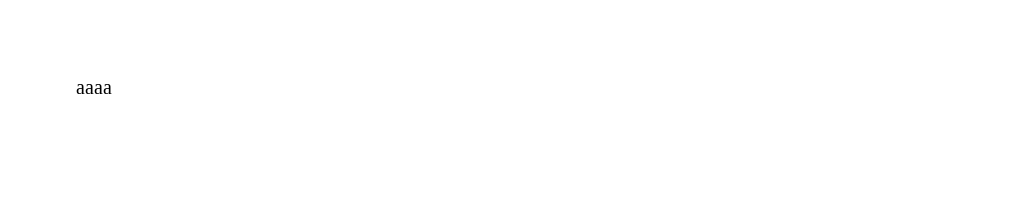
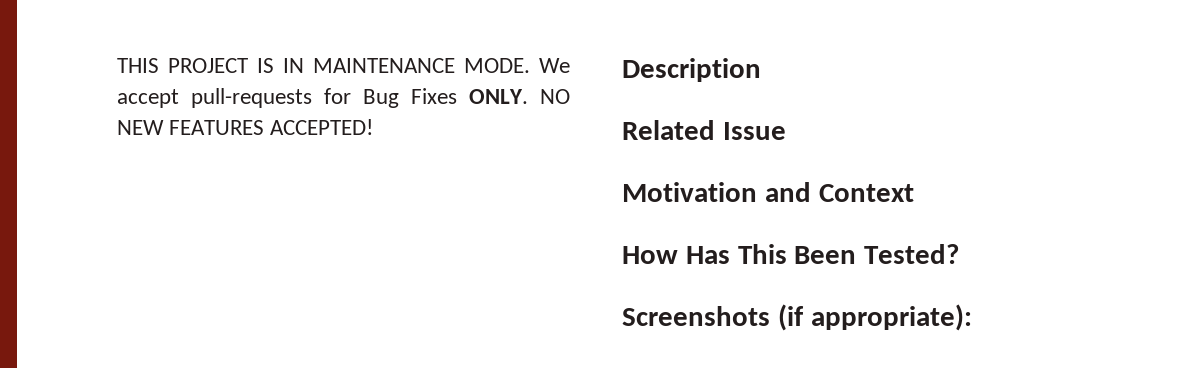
- aaaa
+ THIS PROJECT IS IN MAINTENANCE MODE. We accept pull-requests for Bug Fixes ONLY. NO NEW FEATURES ACCEPTED!
+ Description
+ Related Issue
+ Motivation and Context
+ How Has This Been Tested?
+ Screenshots (if appropriate):

